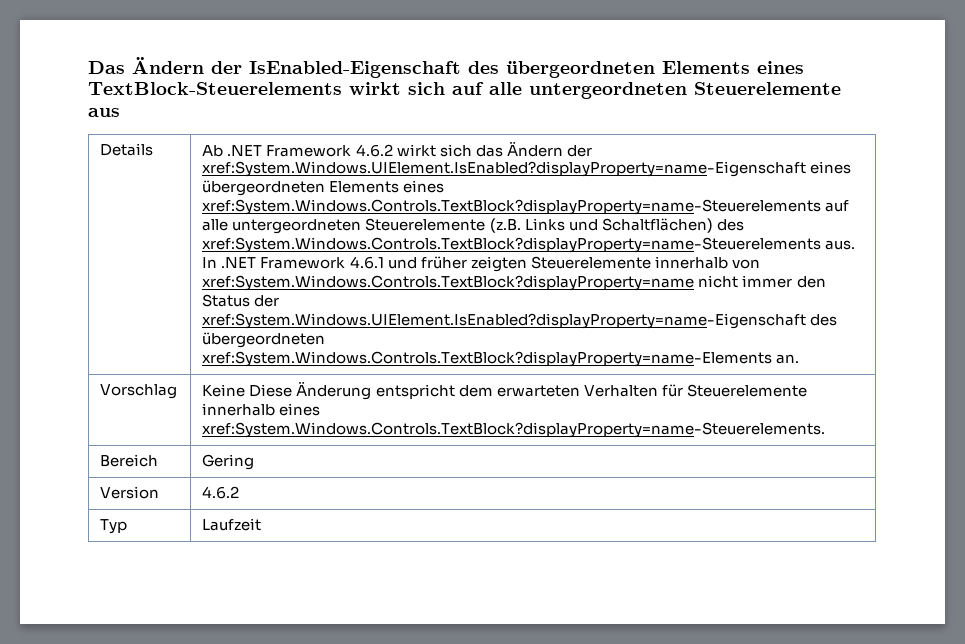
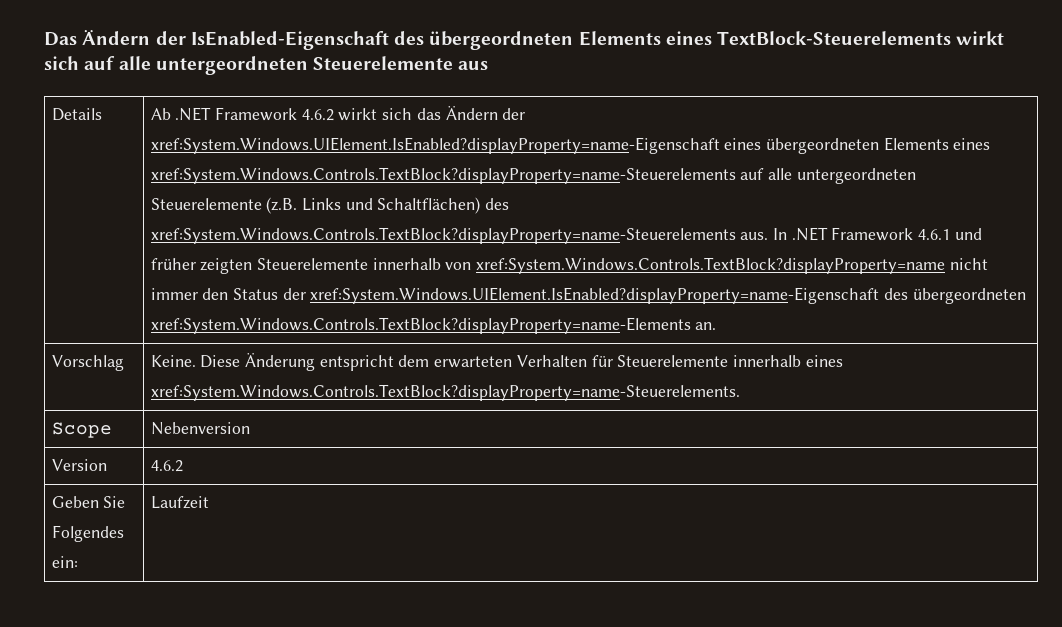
- Vorschlag | Keine Diese Änderung entspricht dem erwarteten Verhalten für Steuerelemente innerhalb eines xref:System.Windows.Controls.TextBlock?displayProperty=name-Steuerelements.
+ Vorschlag | Keine. Diese Änderung entspricht dem erwarteten Verhalten für Steuerelemente innerhalb eines xref:System.Windows.Controls.TextBlock?displayProperty=name-Steuerelements.
- Bereich | Gering
+ Scope | Nebenversion
- Typ | Laufzeit
+ Geben Sie Folgendes ein: | Laufzeit

